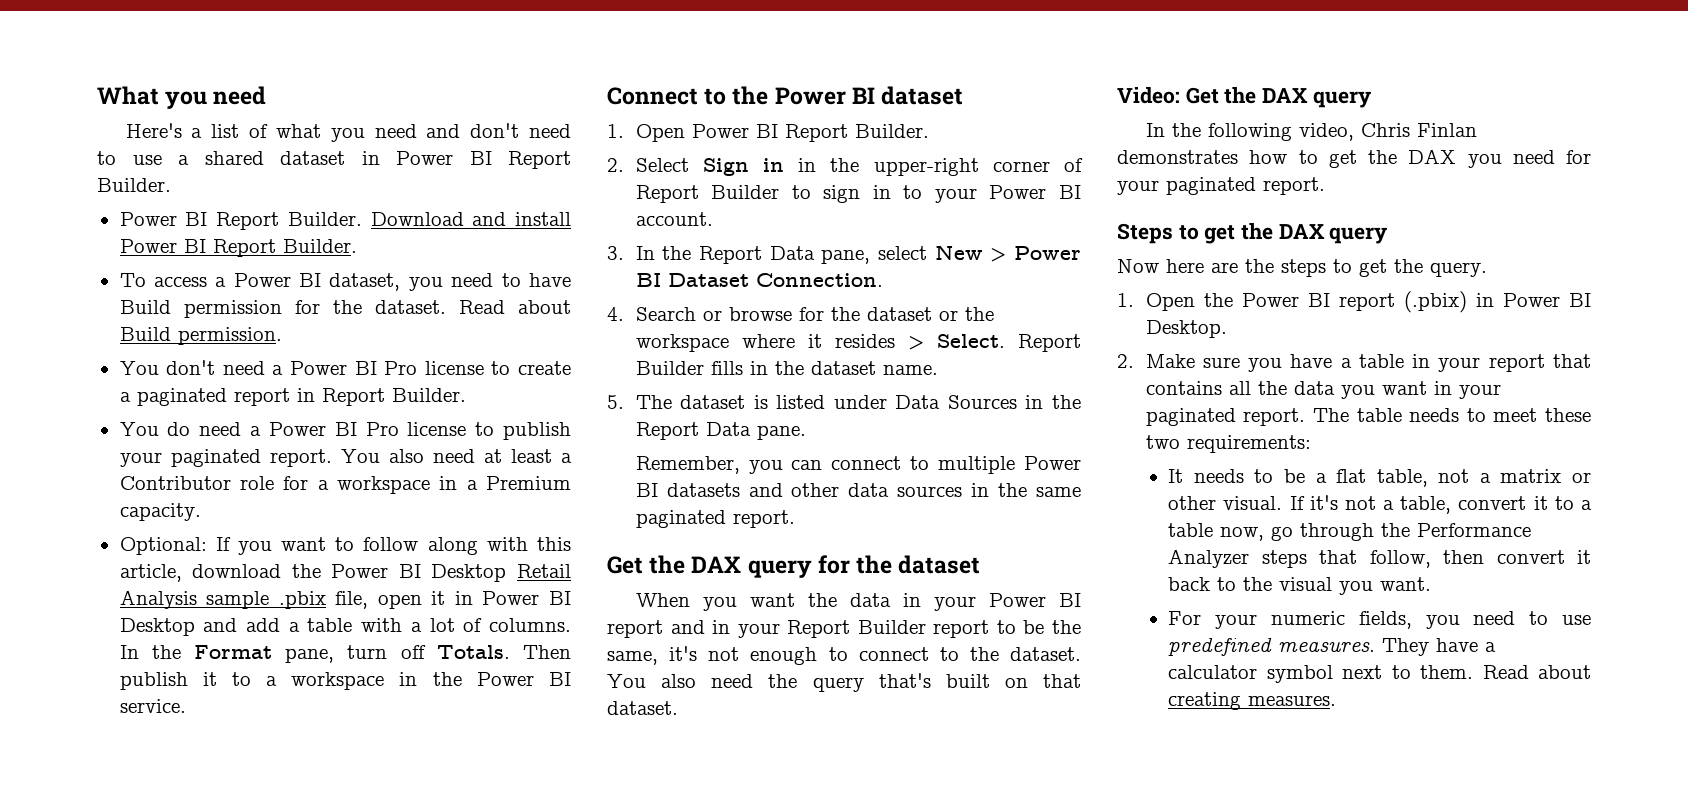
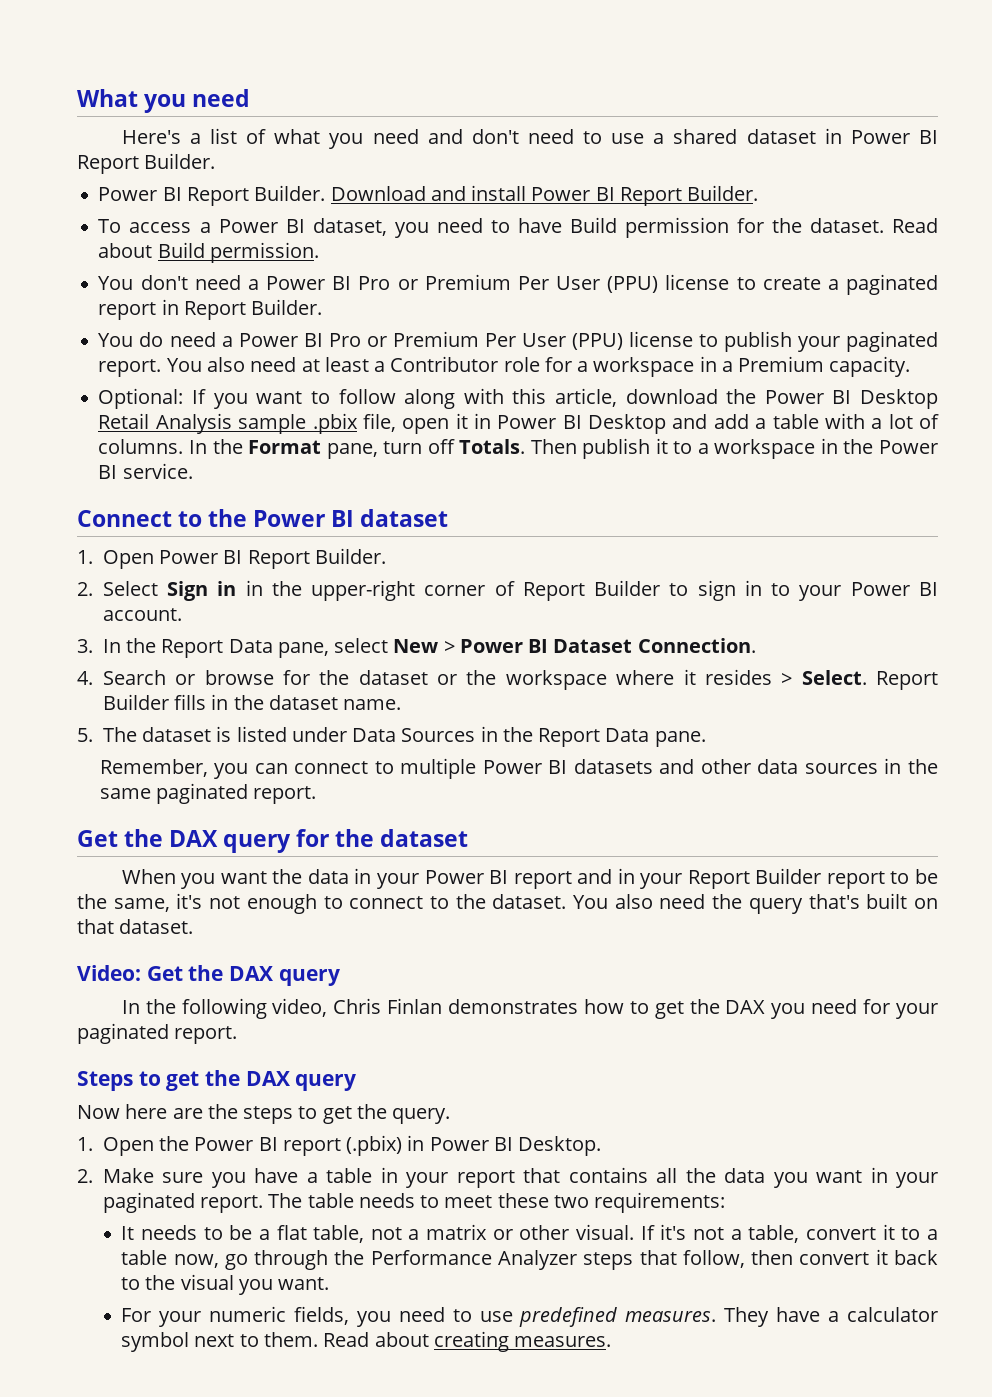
- You don't need a Power BI Pro license to create a paginated report in Report Builder.
+ You don't need a Power BI Pro or Premium Per User (PPU) license to create a paginated report in Report Builder.
- You do need a Power BI Pro license to publish your paginated report.
+ You do need a Power BI Pro or Premium Per User (PPU) license to publish your paginated report.

